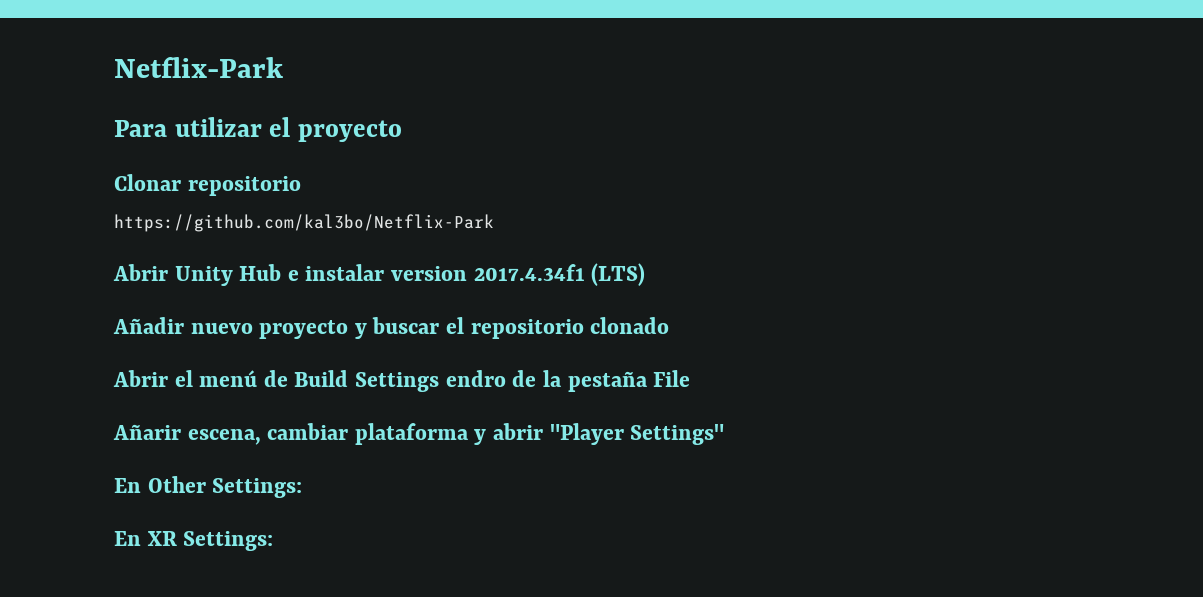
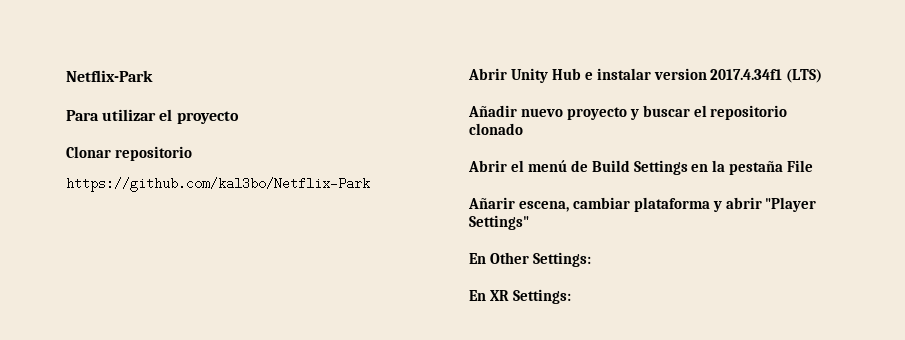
- Abrir el menú de Build Settings endro de la pestaña File
+ Abrir el menú de Build Settings en la pestaña File

